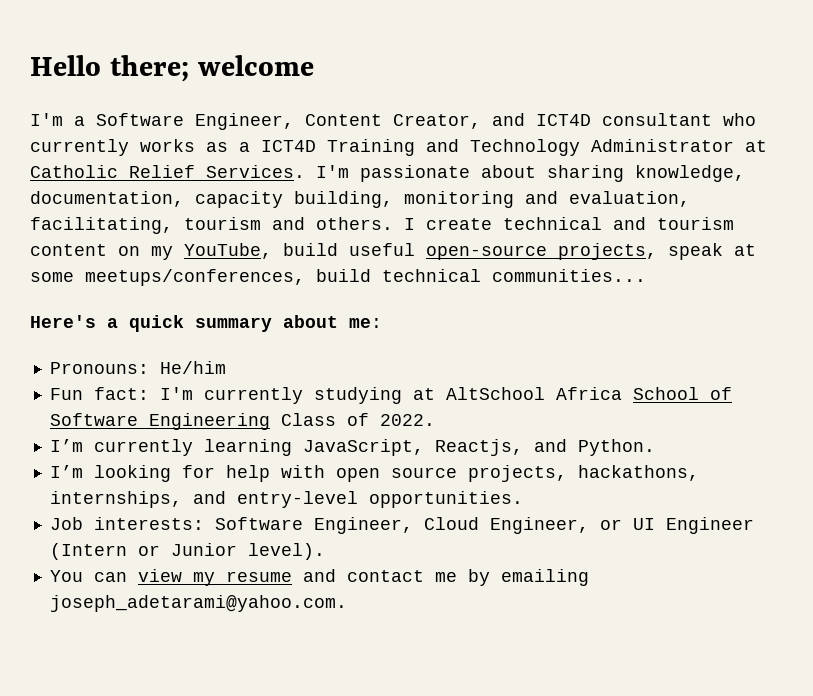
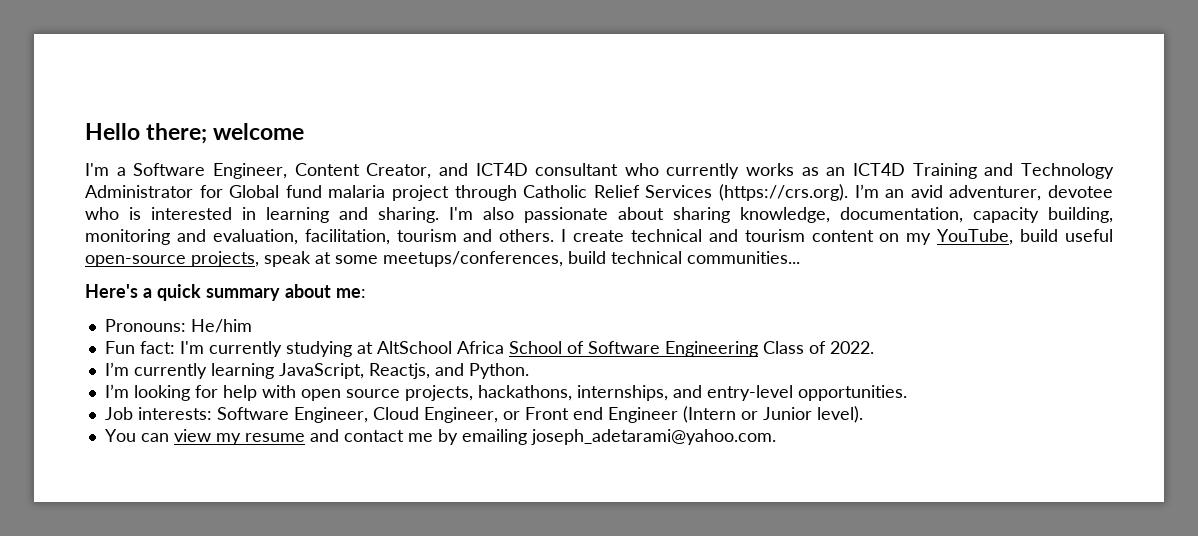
- I'm a Software Engineer, Content Creator, and ICT4D consultant who currently works as a ICT4D Training and Technology Administrator at Catholic Relief Services. I'm passionate about sharing knowledge, documentation, capacity building, monitoring and evaluation, facilitating, tourism and others.
+ I'm a Software Engineer, Content Creator, and ICT4D consultant who currently works as an ICT4D Training and Technology Administrator for Global fund malaria project through Catholic Relief Services (https://crs.org). I’m an avid adventurer, devotee who is interested in learning and sharing. I'm also passionate about sharing knowledge, documentation, capacity building, monitoring and evaluation, facilitation, tourism and others.
- Job interests: Software Engineer, Cloud Engineer, or UI Engineer (Intern or Junior level).
+ Job interests: Software Engineer, Cloud Engineer, or Front end Engineer (Intern or Junior level).

